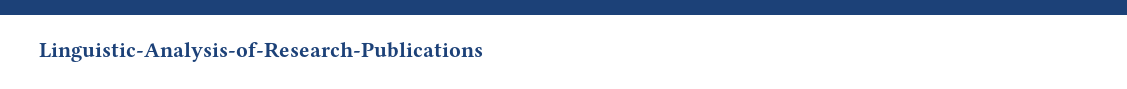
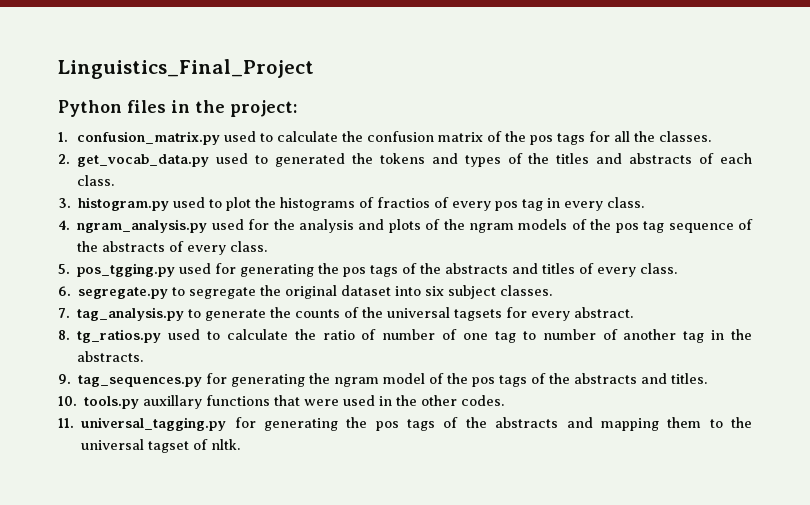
- Linguistic-Analysis-of-Research-Publications
+ Linguistics_Final_Project
+ Python files in the project:
+ 1. confusion_matrix.py used to calculate the confusion matrix of the pos tags for all the classes.
+ 2. get_vocab_data.py used to generated the tokens and types of the titles and abstracts of each class.
+ 3. histogram.py used to plot the histograms of fractios of every pos tag in every class.
+ 4. ngram_analysis.py used for the analysis and plots of the ngram models of the pos tag sequence of the abstracts of every class.
+ 5. pos_tgging.py used for generating the pos tags of the abstracts and titles of every class.
+ 6. segregate.py to segregate the original dataset into six subject classes.
+ 7. tag_analysis.py to generate the counts of the universal tagsets for every abstract.
+ 8. tg_ratios.py used to calculate the ratio of number of one tag to number of another tag in the abstracts.
+ 9. tag_sequences.py for generating the ngram model of the pos tags of the abstracts and titles.
+ 10. tools.py auxillary functions that were used in the other codes.
+ 11. universal_tagging.py for generating the pos tags of the abstracts and mapping them to the universal tagset of nltk.

